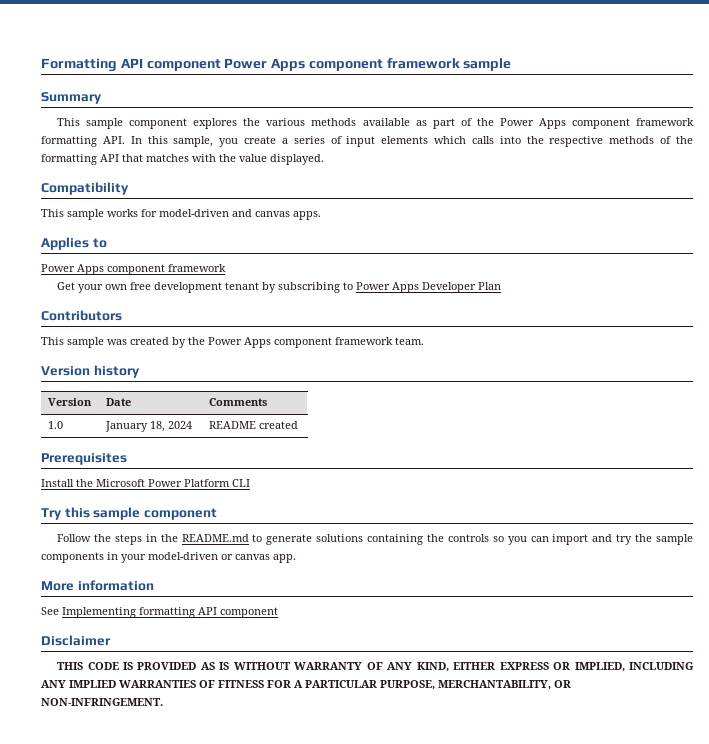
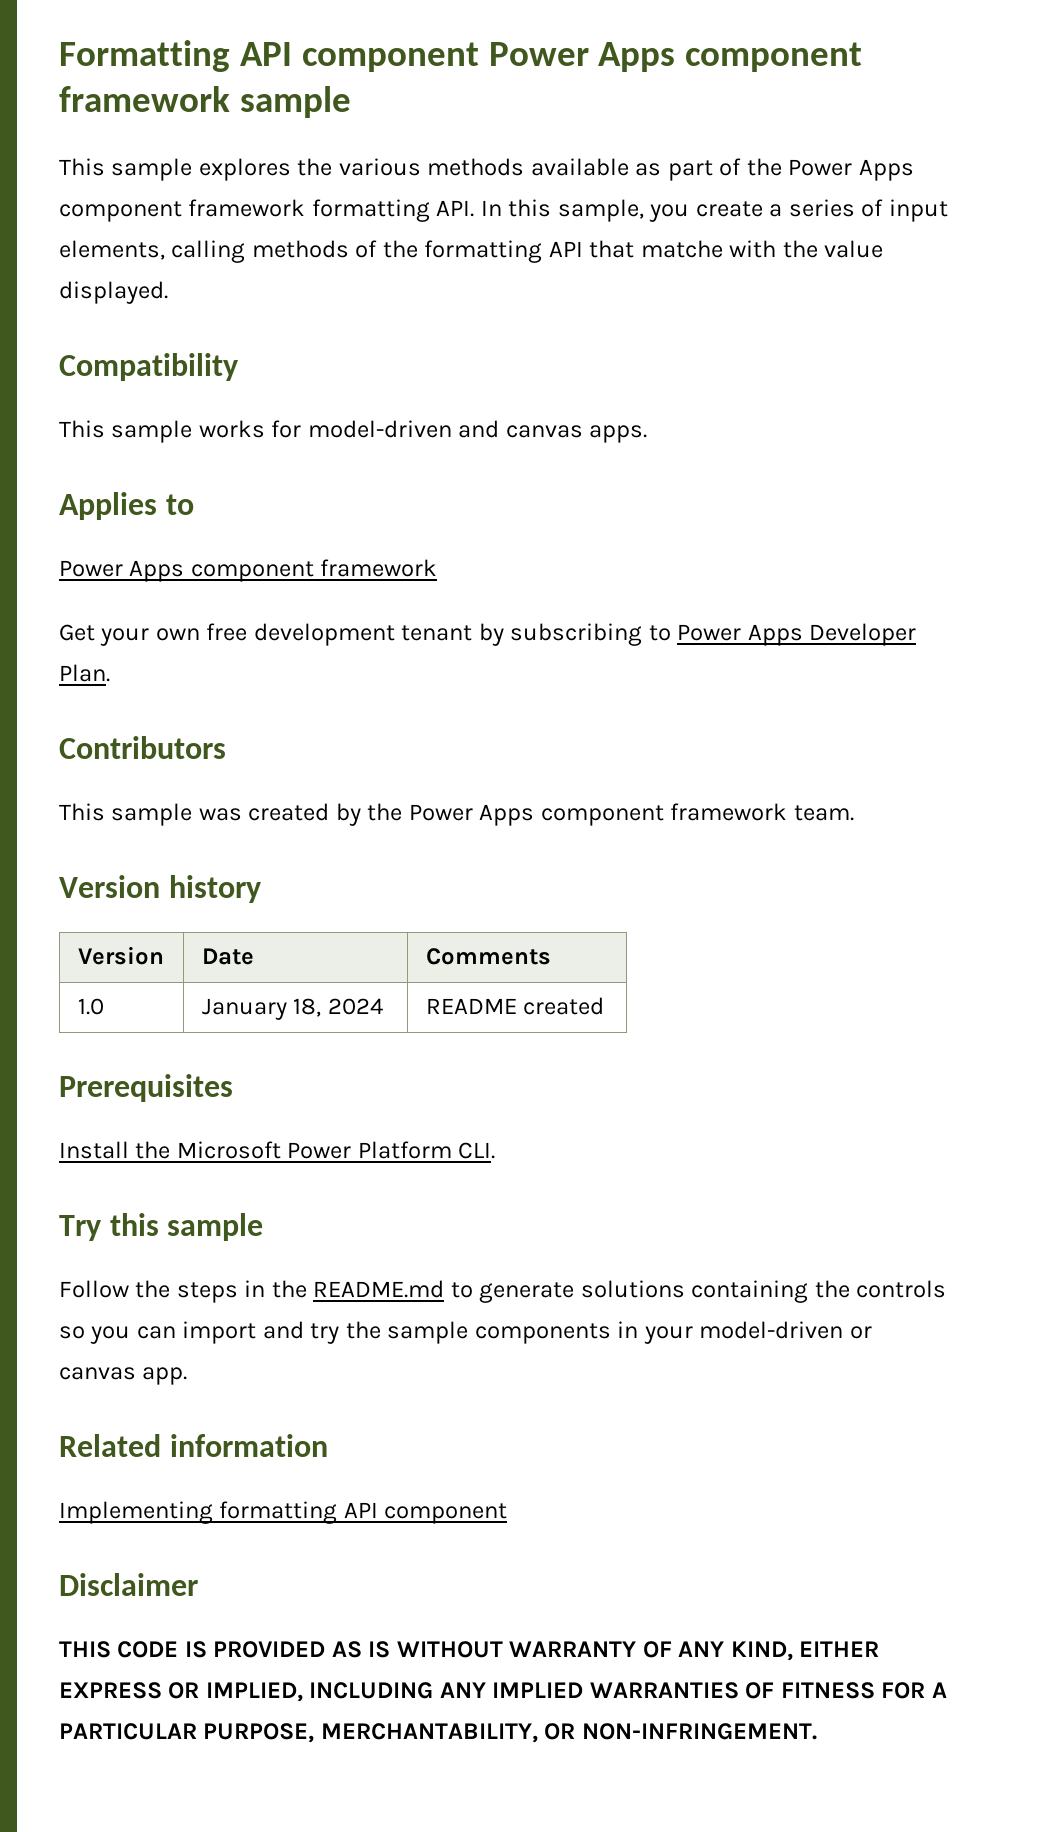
- Summary
- This sample component explores the various methods available as part of the Power Apps component framework formatting API. In this sample, you create a series of input elements which calls into the respective methods of the formatting API that matches with the value displayed.
+ This sample explores the various methods available as part of the Power Apps component framework formatting API. In this sample, you create a series of input elements, calling methods of the formatting API that matche with the value displayed.
- Get your own free development tenant by subscribing to Power Apps Developer Plan
+ Get your own free development tenant by subscribing to Power Apps Developer Plan.
- Install the Microsoft Power Platform CLI
+ Install the Microsoft Power Platform CLI.
- Try this sample component
+ Try this sample
- More information
+ Related information
- See Implementing formatting API component
+ Implementing formatting API component

